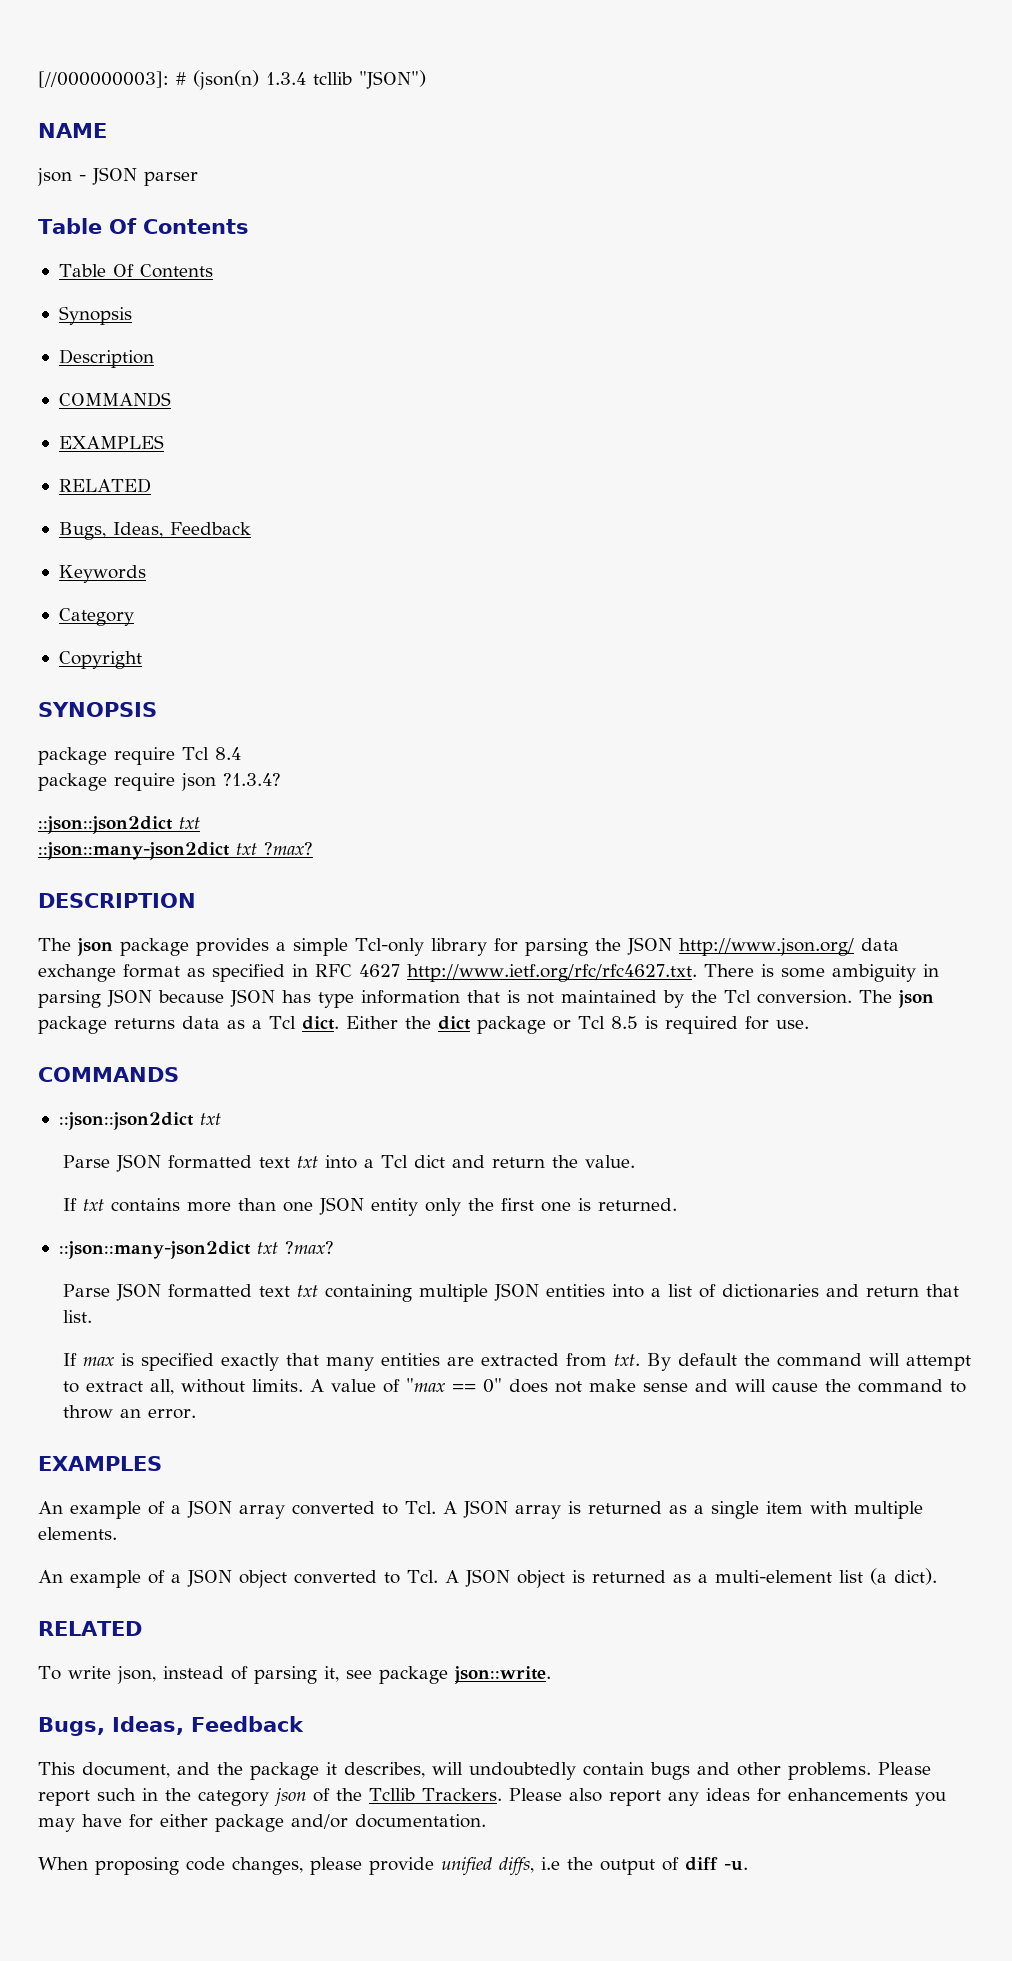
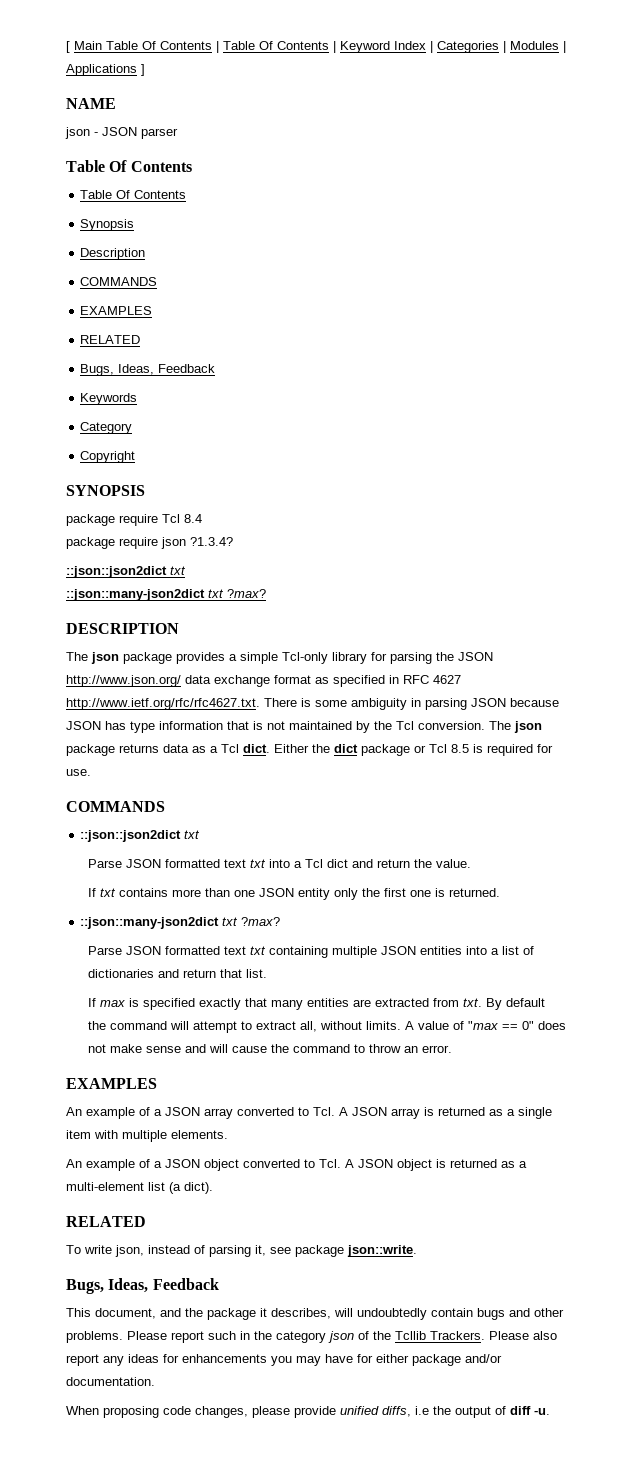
- [//000000003]: # (json(n) 1.3.4 tcllib "JSON")
+ [ Main Table Of Contents | Table Of Contents | Keyword Index | Categories | Modules | Applications ]

